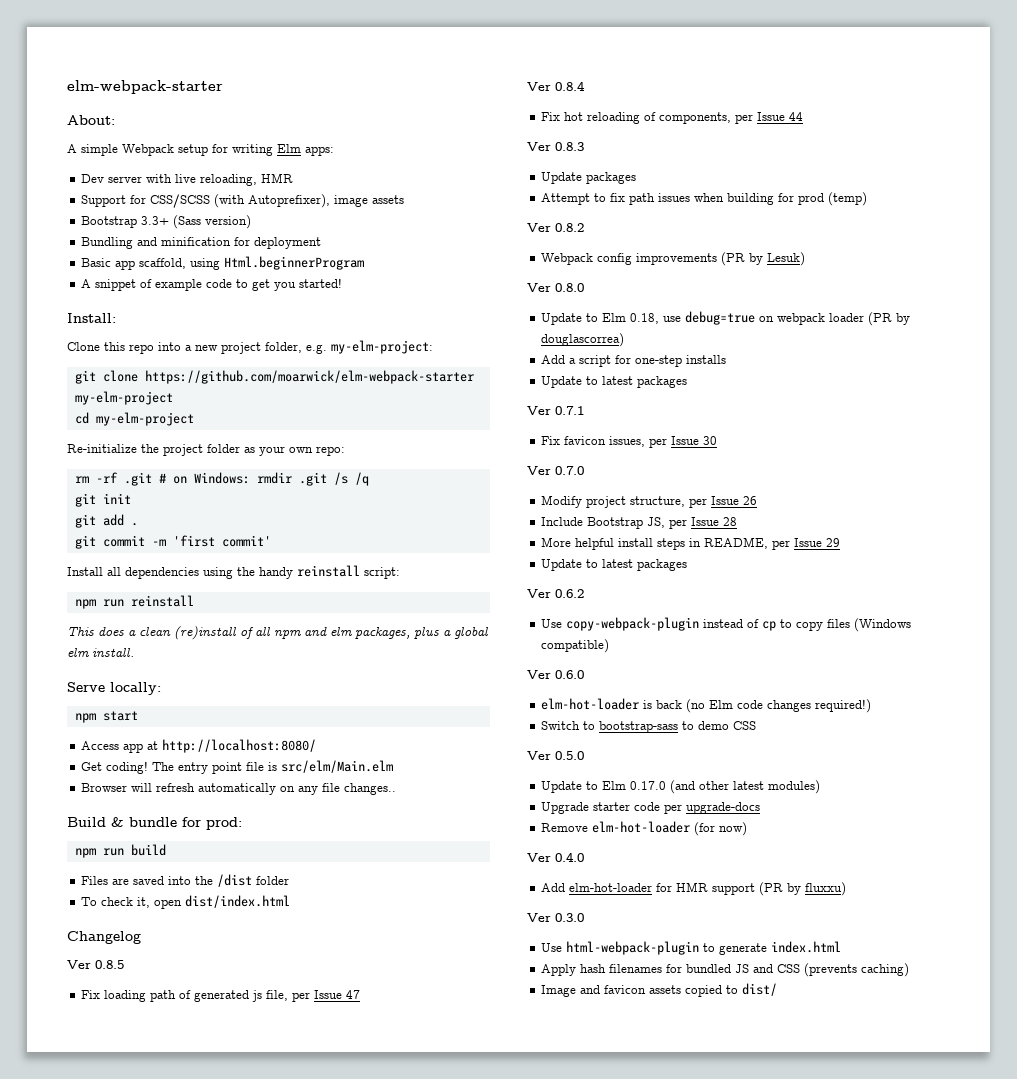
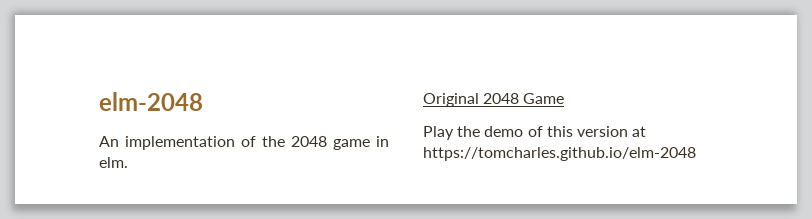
- elm-webpack-starter
- About:
- A simple Webpack setup for writing Elm apps:
- Dev server with live reloading, HMR
- Support for CSS/SCSS (with Autoprefixer), image assets
- Bootstrap 3.3+ (Sass version)
- Bundling and minification for deployment
- Basic app scaffold, using Html.beginnerProgram
- A snippet of example code to get you started!
- Install:
- Clone this repo into a new project folder, e.g. my-elm-project:
- git clone https://github.com/moarwick/elm-webpack-starter my-elm-project
- cd my-elm-project
- Re-initialize the project folder as your own repo:
- rm -rf .git # on Windows: rmdir .git /s /q
- git init
- git add .
- git commit -m 'first commit'
- Install all dependencies using the handy reinstall script:
- npm run reinstall
- This does a clean (re)install of all npm and elm packages, plus a global elm install.
- Serve locally:
- npm start
- Access app at http://localhost:8080/
- Get coding! The entry point file is src/elm/Main.elm
- Browser will refresh automatically on any file changes..
- Build & bundle for prod:
- npm run build
- Files are saved into the /dist folder
- To check it, open dist/index.html
- Changelog
- Ver 0.8.5
- Fix loading path of generated js file, per Issue 47
- Ver 0.8.4
- Fix hot reloading of components, per Issue 44
- Ver 0.8.3
- Update packages
- Attempt to fix path issues when building for prod (temp)
- Ver 0.8.2
- Webpack config improvements (PR by Lesuk)
- Ver 0.8.0
- Update to Elm 0.18, use debug=true on webpack loader (PR by douglascorrea)
- Add a script for one-step installs
- Update to latest packages
- Ver 0.7.1
- Fix favicon issues, per Issue 30
- Ver 0.7.0
- Modify project structure, per Issue 26
- Include Bootstrap JS, per Issue 28
- More helpful install steps in README, per Issue 29
- Update to latest packages
- Ver 0.6.2
- Use copy-webpack-plugin instead of cp to copy files (Windows compatible)
- Ver 0.6.0
- elm-hot-loader is back (no Elm code changes required!)
- Switch to bootstrap-sass to demo CSS
- Ver 0.5.0
- Update to Elm 0.17.0 (and other latest modules)
- Upgrade starter code per upgrade-docs
- Remove elm-hot-loader (for now)
- Ver 0.4.0
- Add elm-hot-loader for HMR support (PR by fluxxu)
- Ver 0.3.0
- Use html-webpack-plugin to generate index.html
- Apply hash filenames for bundled JS and CSS (prevents caching)
- Image and favicon assets copied to dist/
+ elm-2048
+ An implementation of the 2048 game in elm.
+ Original 2048 Game
+ Play the demo of this version at https://tomcharles.github.io/elm-2048

